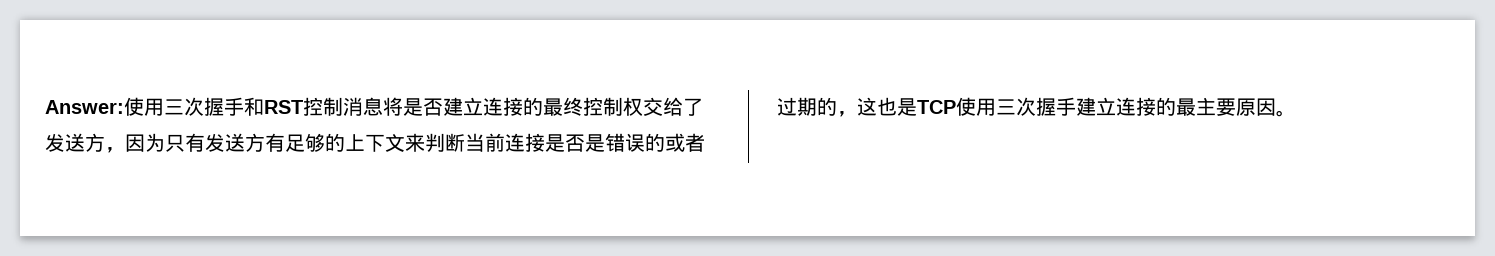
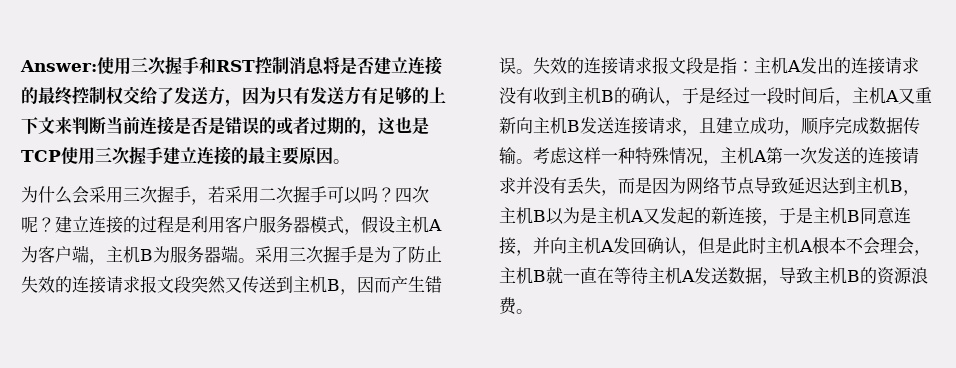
+ 为什么会采用三次握手，若采用二次握手可以吗？四次呢？建立连接的过程是利用客户服务器模式，假设主机A为客户端，主机B为服务器端。采用三次握手是为了防止失效的连接请求报文段突然又传送到主机B，因而产生错误。失效的连接请求报文段是指：主机A发出的连接请求没有收到主机B的确认，于是经过一段时间后，主机A又重新向主机B发送连接请求，且建立成功，顺序完成数据传输。考虑这样一种特殊情况，主机A第一次发送的连接请求并没有丢失，而是因为网络节点导致延迟达到主机B，主机B以为是主机A又发起的新连接，于是主机B同意连接，并向主机A发回确认，但是此时主机A根本不会理会，主机B就一直在等待主机A发送数据，导致主机B的资源浪费。

